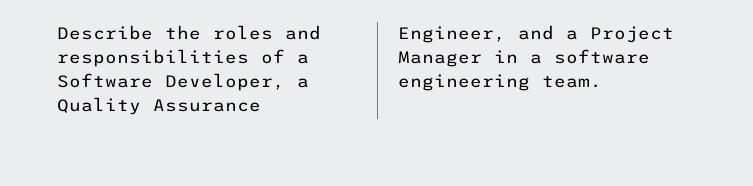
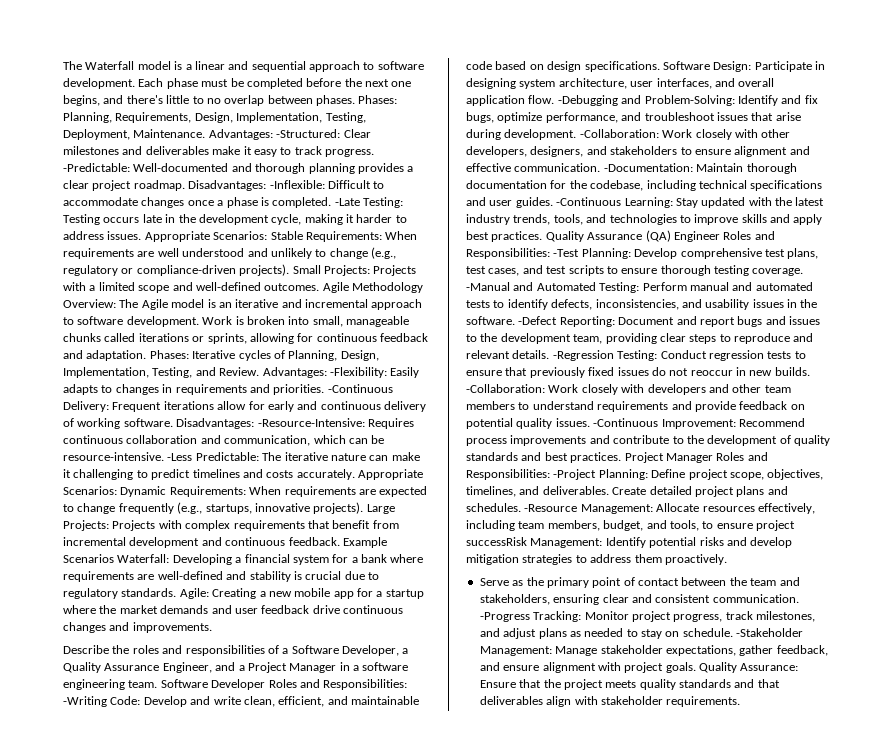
+ The Waterfall model is a linear and sequential approach to software development. Each phase must be completed before the next one begins, and there's little to no overlap between phases. Phases: Planning, Requirements, Design, Implementation, Testing, Deployment, Maintenance. Advantages: -Structured: Clear milestones and deliverables make it easy to track progress. -Predictable: Well-documented and thorough planning provides a clear project roadmap. Disadvantages: -Inflexible: Difficult to accommodate changes once a phase is completed. -Late Testing: Testing occurs late in the development cycle, making it harder to address issues. Appropriate Scenarios: Stable Requirements: When requirements are well understood and unlikely to change (e.g., regulatory or compliance-driven projects). Small Projects: Projects with a limited scope and well-defined outcomes. Agile Methodology Overview: The Agile model is an iterative and incremental approach to software development. Work is broken into small, manageable chunks called iterations or sprints, allowing for continuous feedback and adaptation. Phases: Iterative cycles of Planning, Design, Implementation, Testing, and Review. Advantages: -Flexibility: Easily adapts to changes in requirements and priorities. -Continuous Delivery: Frequent iterations allow for early and continuous delivery of working software. Disadvantages: -Resource-Intensive: Requires continuous collaboration and communication, which can be resource-intensive. -Less Predictable: The iterative nature can make it challenging to predict timelines and costs accurately. Appropriate Scenarios: Dynamic Requirements: When requirements are expected to change frequently (e.g., startups, innovative projects). Large Projects: Projects with complex requirements that benefit from incremental development and continuous feedback. Example Scenarios Waterfall: Developing a financial system for a bank where requirements are well-defined and stability is crucial due to regulatory standards. Agile: Creating a new mobile app for a startup where the market demands and user feedback drive continuous changes and improvements.
+ Software Developer Roles and Responsibilities: -Writing Code: Develop and write clean, efficient, and maintainable code based on design specifications. Software Design: Participate in designing system architecture, user interfaces, and overall application flow. -Debugging and Problem-Solving: Identify and fix bugs, optimize performance, and troubleshoot issues that arise during development. -Collaboration: Work closely with other developers, designers, and stakeholders to ensure alignment and effective communication. -Documentation: Maintain thorough documentation for the codebase, including technical specifications and user guides. -Continuous Learning: Stay updated with the latest industry trends, tools, and technologies to improve skills and apply best practices. Quality Assurance (QA) Engineer Roles and Responsibilities: -Test Planning: Develop comprehensive test plans, test cases, and test scripts to ensure thorough testing coverage. -Manual and Automated Testing: Perform manual and automated tests to identify defects, inconsistencies, and usability issues in the software. -Defect Reporting: Document and report bugs and issues to the development team, providing clear steps to reproduce and relevant details. -Regression Testing: Conduct regression tests to ensure that previously fixed issues do not reoccur in new builds. -Collaboration: Work closely with developers and other team members to understand requirements and provide feedback on potential quality issues. -Continuous Improvement: Recommend process improvements and contribute to the development of quality standards and best practices. Project Manager Roles and Responsibilities: -Project Planning: Define project scope, objectives, timelines, and deliverables. Create detailed project plans and schedules. -Resource Management: Allocate resources effectively, including team members, budget, and tools, to ensure project successRisk Management: Identify potential risks and develop mitigation strategies to address them proactively.
+ Serve as the primary point of contact between the team and stakeholders, ensuring clear and consistent communication. -Progress Tracking: Monitor project progress, track milestones, and adjust plans as needed to stay on schedule. -Stakeholder Management: Manage stakeholder expectations, gather feedback, and ensure alignment with project goals. Quality Assurance: Ensure that the project meets quality standards and that deliverables align with stakeholder requirements.

